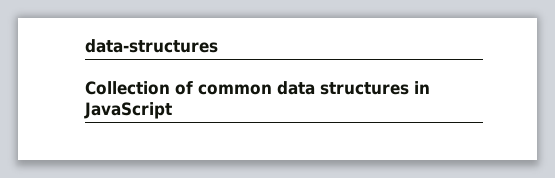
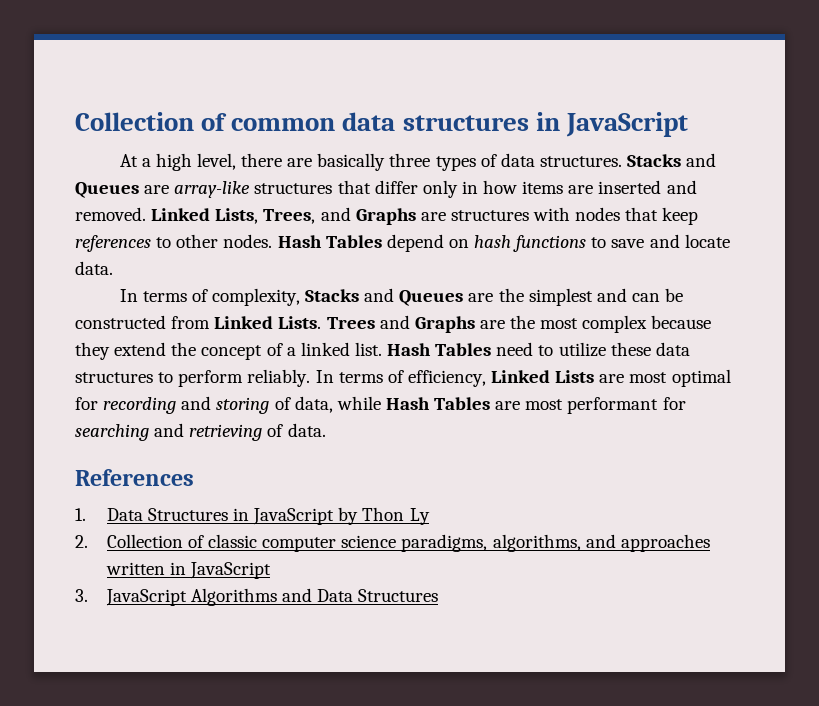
- data-structures
+ At a high level, there are basically three types of data structures. Stacks and Queues are array-like structures that differ only in how items are inserted and removed. Linked Lists, Trees, and Graphs are structures with nodes that keep references to other nodes. Hash Tables depend on hash functions to save and locate data.
+ In terms of complexity, Stacks and Queues are the simplest and can be constructed from Linked Lists. Trees and Graphs are the most complex because they extend the concept of a linked list. Hash Tables need to utilize these data structures to perform reliably. In terms of efficiency, Linked Lists are most optimal for recording and storing of data, while Hash Tables are most performant for searching and retrieving of data.
+ References
+ 1. Data Structures in JavaScript by Thon Ly
+ 2. Collection of classic computer science paradigms, algorithms, and approaches written in JavaScript
+ 3. JavaScript Algorithms and Data Structures

